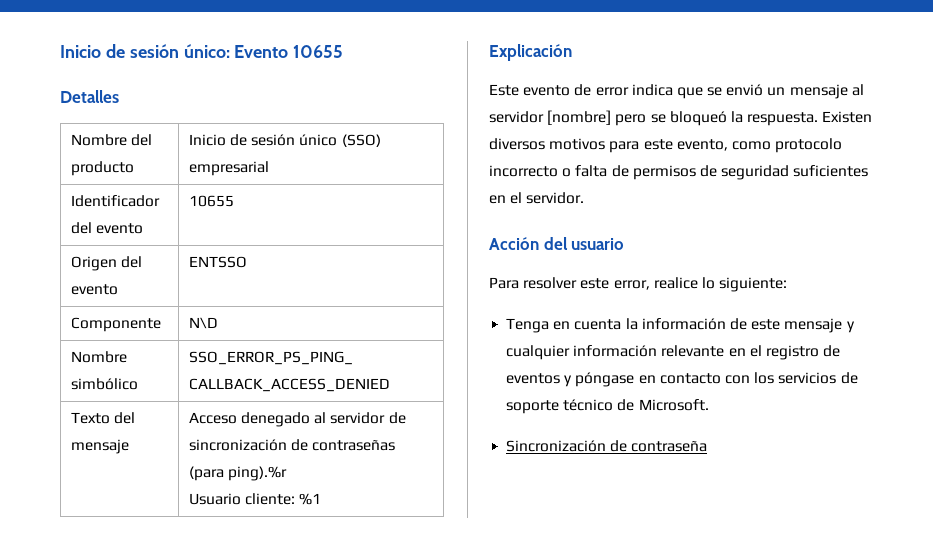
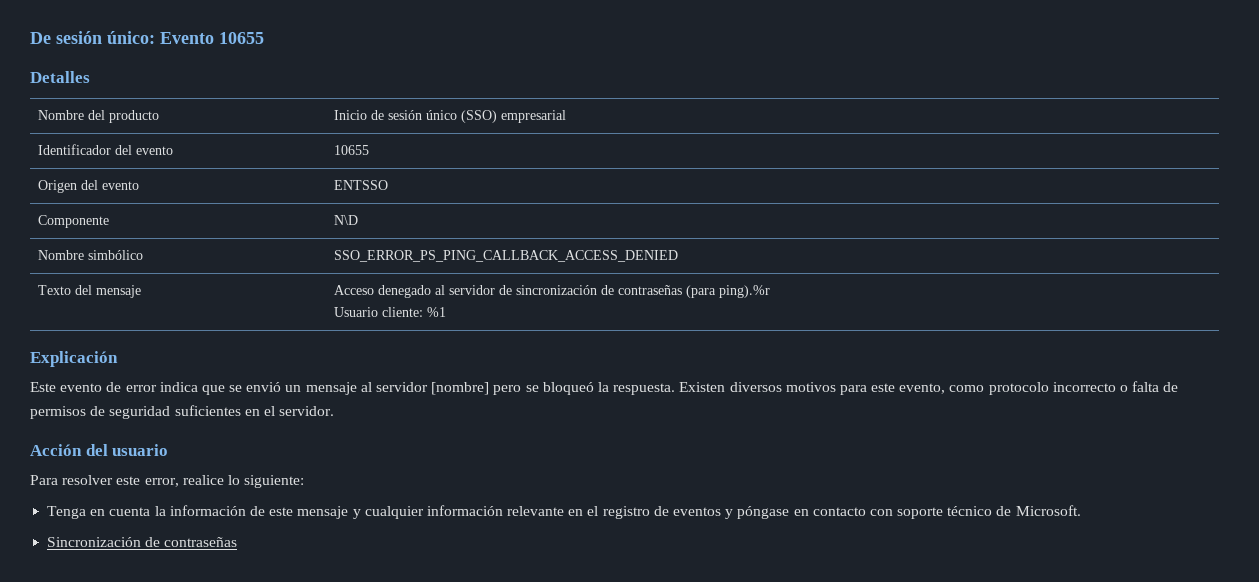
- Inicio de sesión único: Evento 10655
+ De sesión único: Evento 10655
- Tenga en cuenta la información de este mensaje y cualquier información relevante en el registro de eventos y póngase en contacto con los servicios de soporte técnico de Microsoft.
+ Tenga en cuenta la información de este mensaje y cualquier información relevante en el registro de eventos y póngase en contacto con soporte técnico de Microsoft.
- Sincronización de contraseña
+ Sincronización de contraseñas

